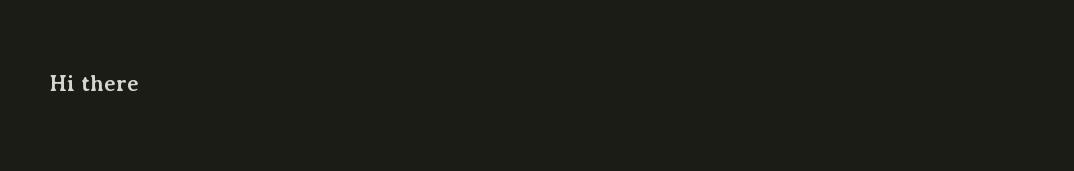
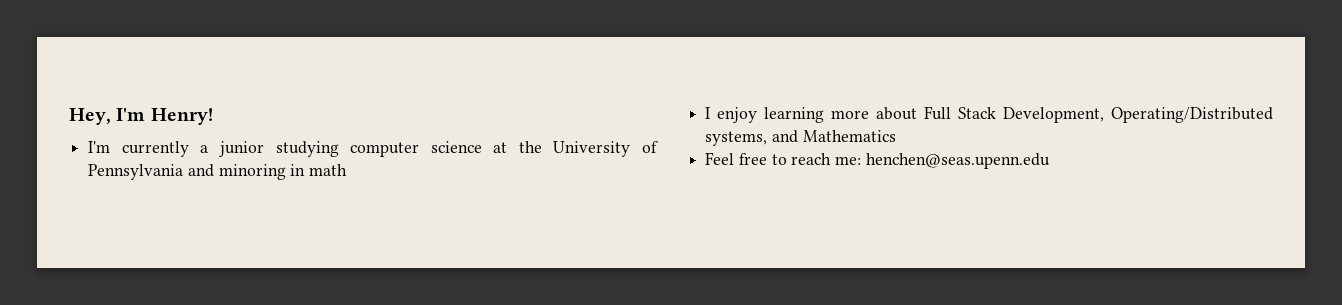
- Hi there
+ Hey, I'm Henry!
+ I'm currently a junior studying computer science at the University of Pennsylvania and minoring in math
+ I enjoy learning more about Full Stack Development, Operating/Distributed systems, and Mathematics
+ Feel free to reach me: henchen@seas.upenn.edu

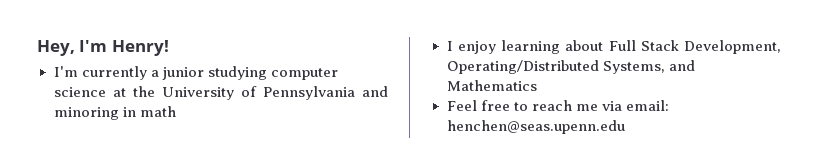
- I enjoy learning more about Full Stack Development, Operating/Distributed systems, and Mathematics
+ I enjoy learning about Full Stack Development, Operating/Distributed Systems, and Mathematics
- Feel free to reach me: henchen@seas.upenn.edu
+ Feel free to reach me via email: henchen@seas.upenn.edu

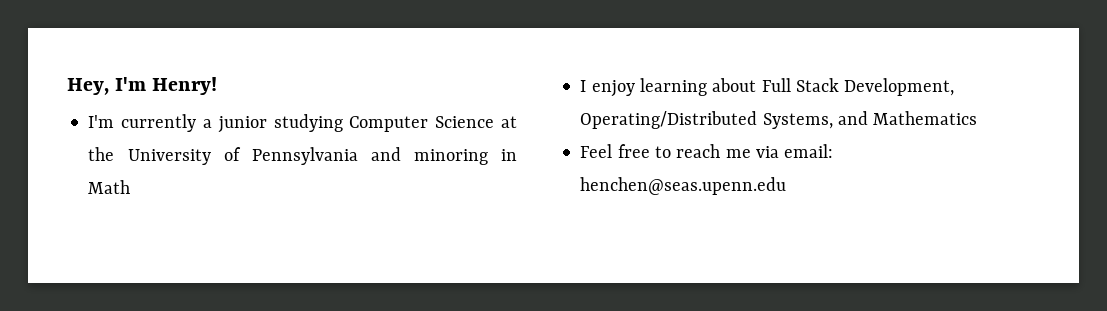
- I'm currently a junior studying computer science at the University of Pennsylvania and minoring in math
+ I'm currently a junior studying Computer Science at the University of Pennsylvania and minoring in Math

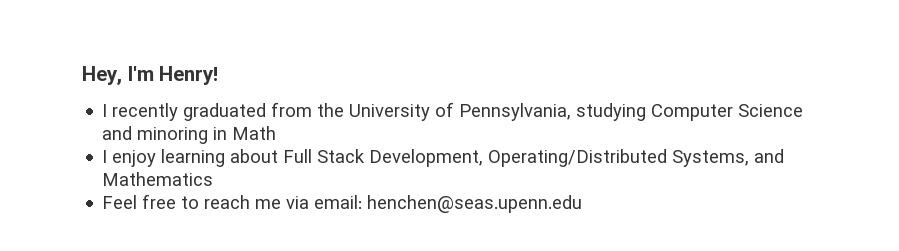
- I'm currently a junior studying Computer Science at the University of Pennsylvania and minoring in Math
+ I recently graduated from the University of Pennsylvania, studying Computer Science and minoring in Math

